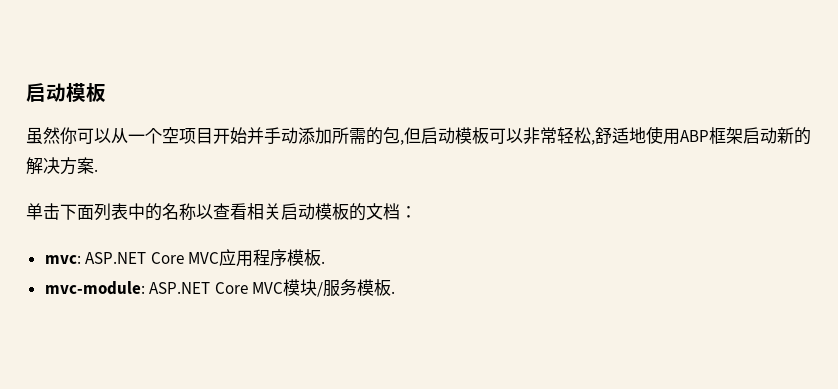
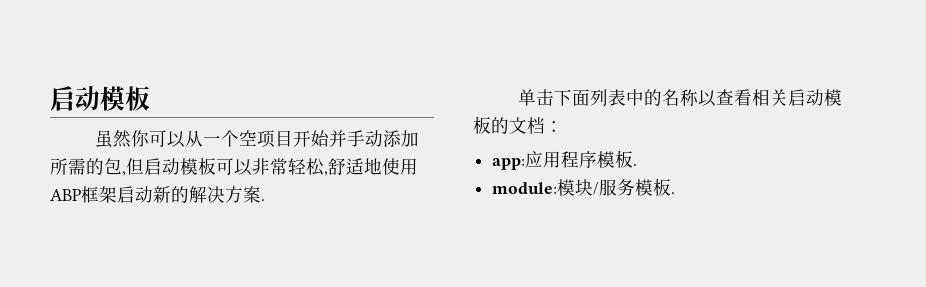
- mvc: ASP.NET Core MVC应用程序模板.
+ app:应用程序模板.
- mvc-module: ASP.NET Core MVC模块/服务模板.
+ module:模块/服务模板.

